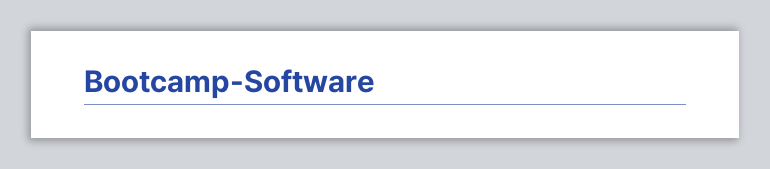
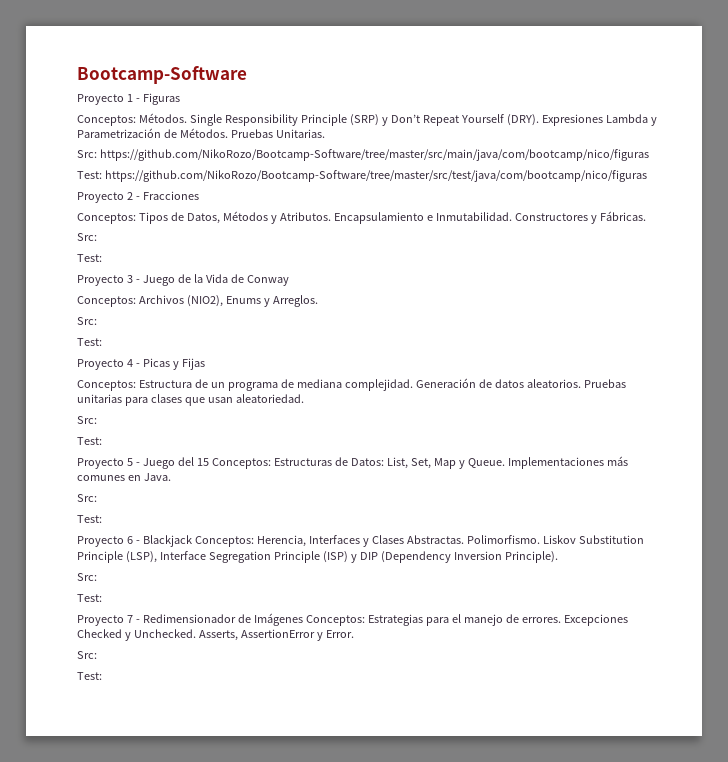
+ Proyecto 1 - Figuras
+ Conceptos: Métodos. Single Responsibility Principle (SRP) y Don’t Repeat Yourself (DRY). Expresiones Lambda y Parametrización de Métodos. Pruebas Unitarias.
+ Src: https://github.com/NikoRozo/Bootcamp-Software/tree/master/src/main/java/com/bootcamp/nico/figuras
+ Test: https://github.com/NikoRozo/Bootcamp-Software/tree/master/src/test/java/com/bootcamp/nico/figuras
+ Proyecto 2 - Fracciones
+ Conceptos: Tipos de Datos, Métodos y Atributos. Encapsulamiento e Inmutabilidad. Constructores y Fábricas.
+ Src:
+ Test:
+ Proyecto 3 - Juego de la Vida de Conway
+ Conceptos: Archivos (NIO2), Enums y Arreglos.
+ Src:
+ Test:
+ Proyecto 4 - Picas y Fijas
+ Conceptos: Estructura de un programa de mediana complejidad. Generación de datos aleatorios. Pruebas unitarias para clases que usan aleatoriedad.
+ Src:
+ Test:
+ Proyecto 5 - Juego del 15 Conceptos: Estructuras de Datos: List, Set, Map y Queue. Implementaciones más comunes en Java.
+ Src:
+ Test:
+ Proyecto 6 - Blackjack Conceptos: Herencia, Interfaces y Clases Abstractas. Polimorfismo. Liskov Substitution Principle (LSP), Interface Segregation Principle (ISP) y DIP (Dependency Inversion Principle).
+ Src:
+ Test:
+ Proyecto 7 - Redimensionador de Imágenes Conceptos: Estrategias para el manejo de errores. Excepciones Checked y Unchecked. Asserts, AssertionError y Error.
+ Src:
+ Test:

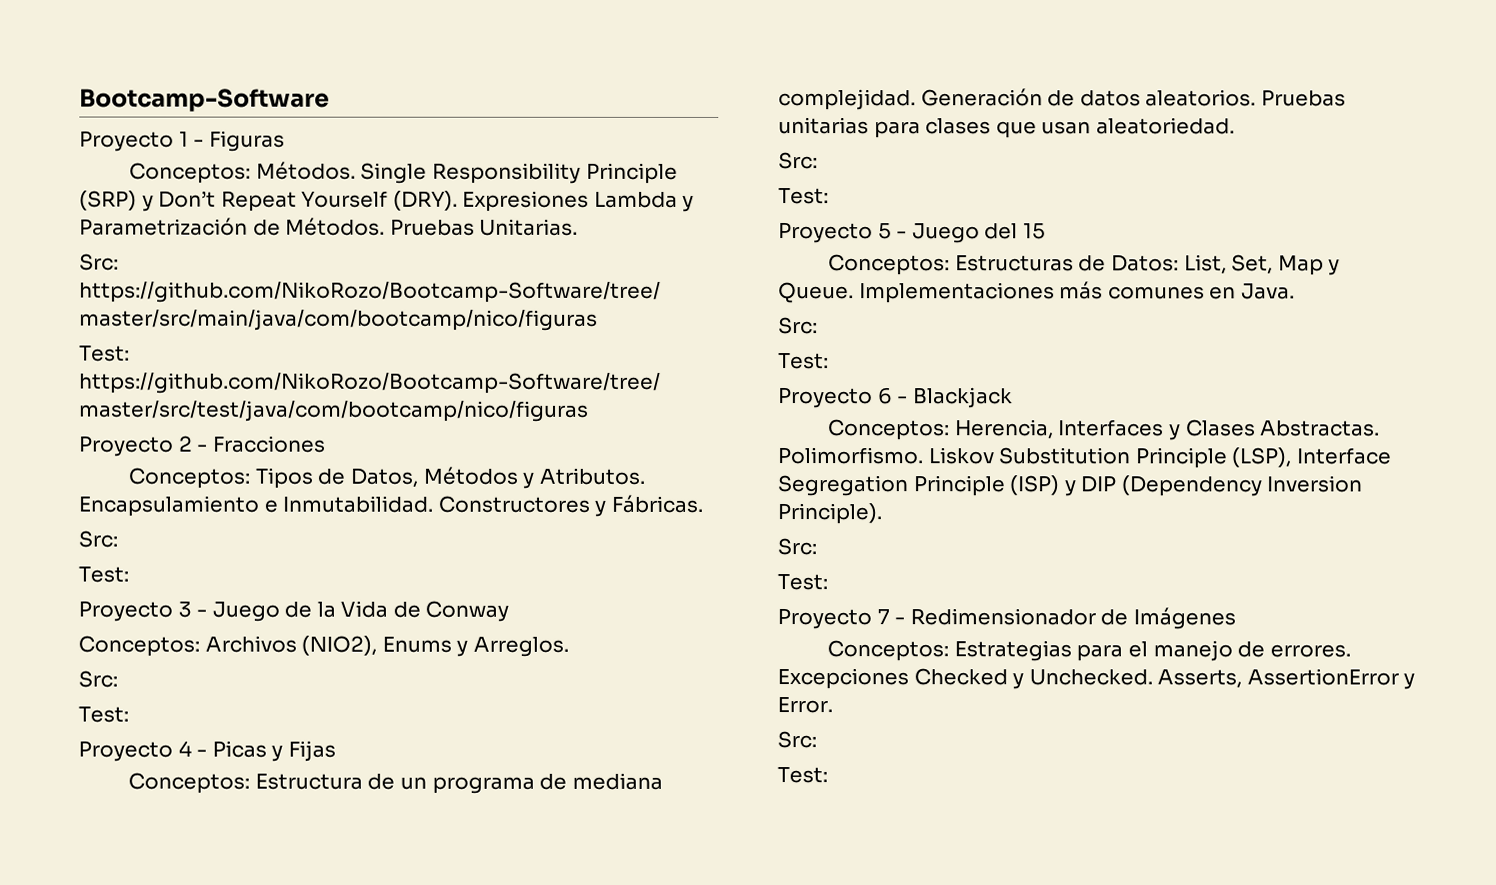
- Proyecto 5 - Juego del 15 Conceptos: Estructuras de Datos: List, Set, Map y Queue.
+ Proyecto 5 - Juego del 15
+ Conceptos: Estructuras de Datos: List, Set, Map y Queue.
- Proyecto 6 - Blackjack Conceptos: Herencia, Interfaces y Clases Abstractas.
+ Proyecto 6 - Blackjack
+ Conceptos: Herencia, Interfaces y Clases Abstractas.
- Proyecto 7 - Redimensionador de Imágenes Conceptos: Estrategias para el manejo de errores.
+ Proyecto 7 - Redimensionador de Imágenes
+ Conceptos: Estrategias para el manejo de errores.

